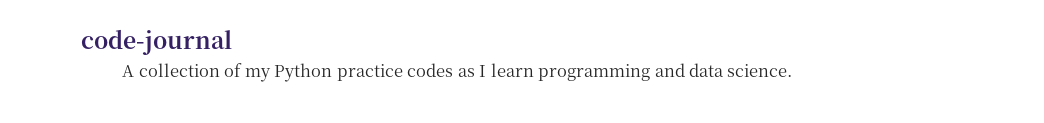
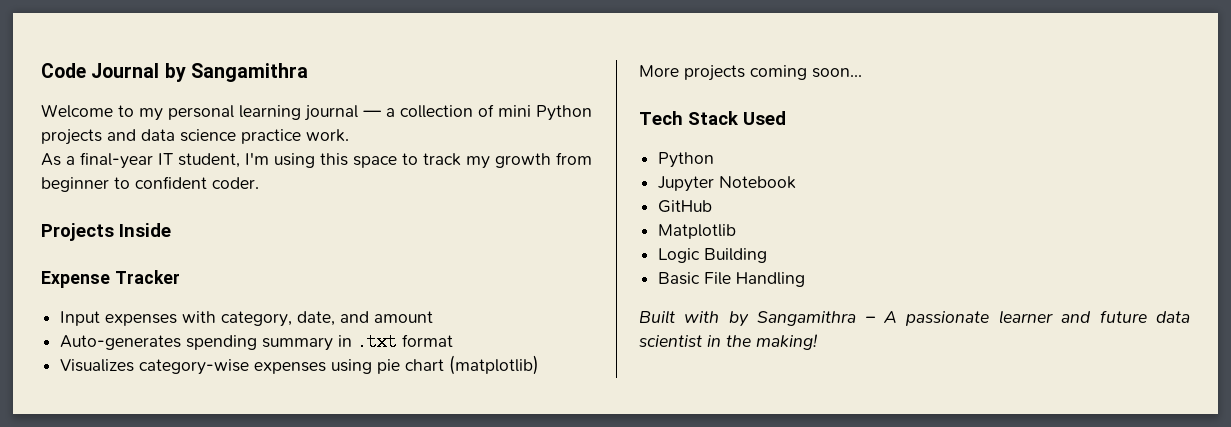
- code-journal
- A collection of my Python practice codes as I learn programming and data science.
+ Code Journal by Sangamithra
+ Welcome to my personal learning journal — a collection of mini Python projects and data science practice work.
+ As a final-year IT student, I'm using this space to track my growth from beginner to confident coder.
+ Projects Inside
+ Expense Tracker
+ Input expenses with category, date, and amount
+ Auto-generates spending summary in .txt format
+ Visualizes category-wise expenses using pie chart (matplotlib)
+ More projects coming soon...
+ Tech Stack Used
+ Python
+ Jupyter Notebook
+ GitHub
+ Matplotlib
+ Logic Building
+ Basic File Handling
+ Built with by Sangamithra – A passionate learner and future data scientist in the making!

